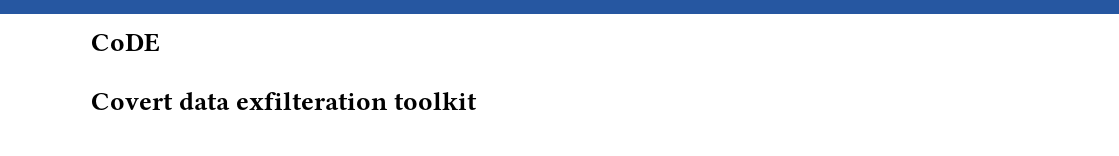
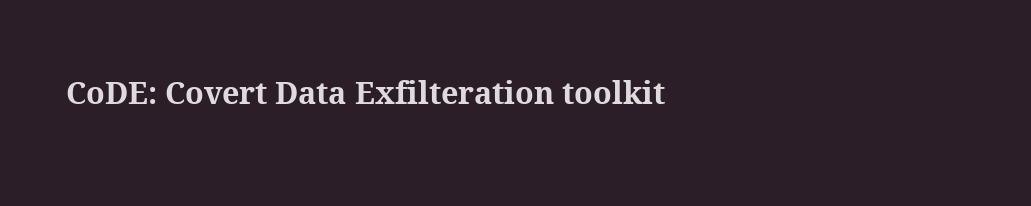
- CoDE
- Covert data exfilteration toolkit
+ CoDE: Covert Data Exfilteration toolkit

